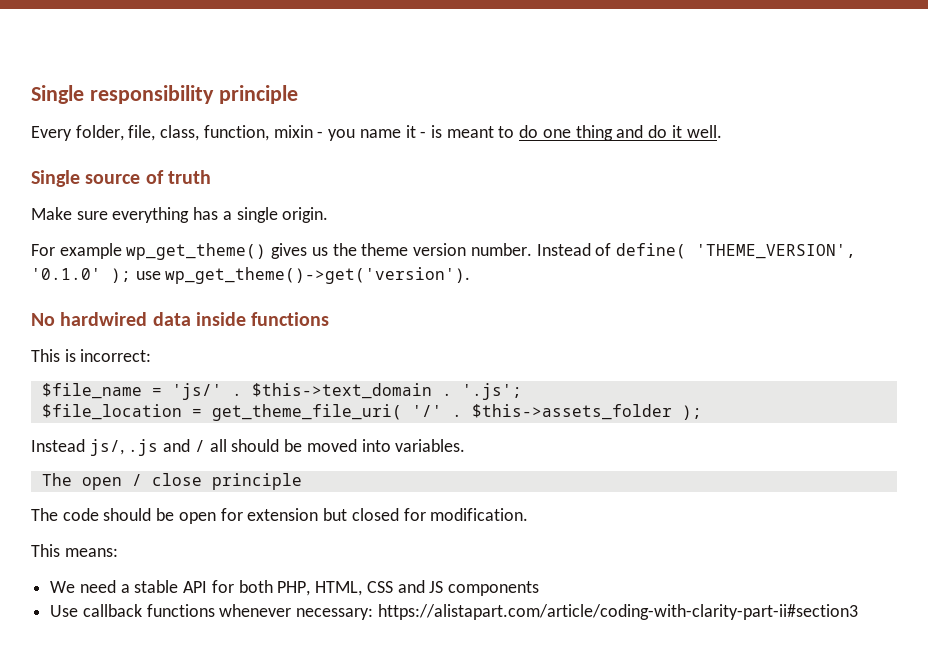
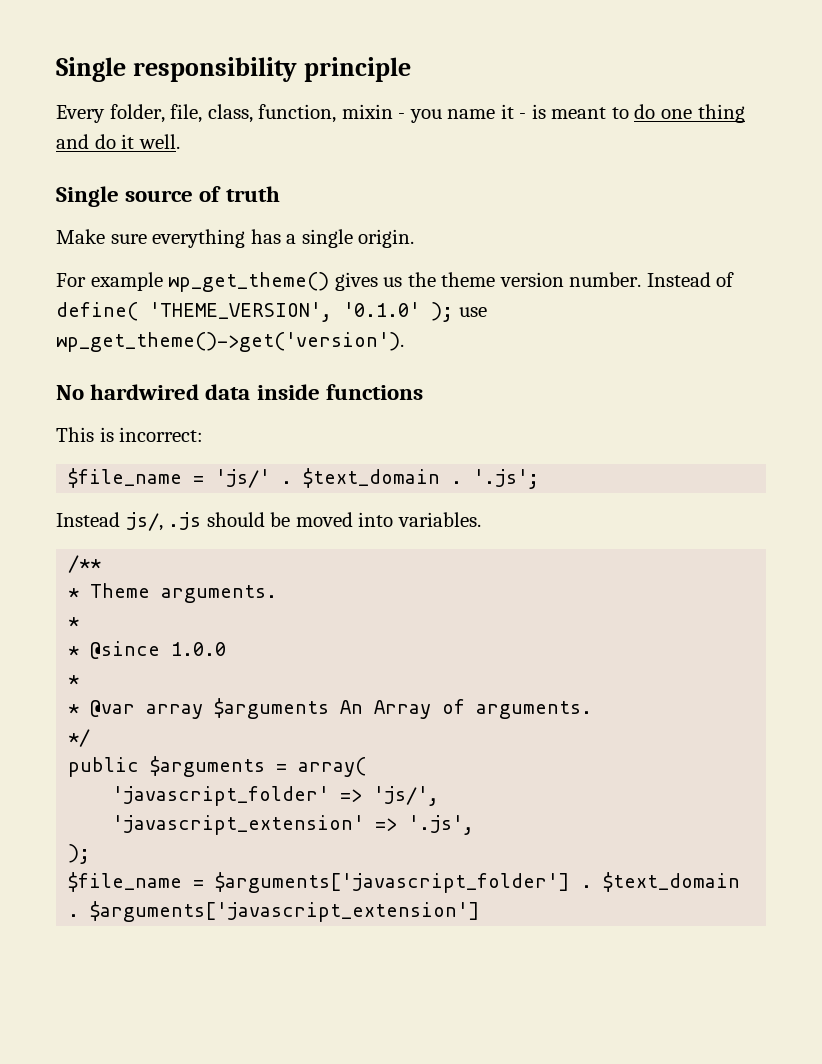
- $file_name = 'js/' . $this->text_domain .
+ $file_name = 'js/' . $text_domain .
- $file_location = get_theme_file_uri( '/' . $this->assets_folder );
- Instead js/, .js and / all should be moved into variables.
+ Instead js/, .js should be moved into variables.
- The open / close principle
- The code should be open for extension but closed for modification.
- This means:
- We need a stable API for both PHP, HTML, CSS and JS components
- Use callback functions whenever necessary: https://alistapart.com/article/coding-with-clarity-part-ii#section3
+ /**
+ * Theme arguments.
+ *
+ * @since 1.0.0
+ *
+ * @var array $arguments An Array of arguments.
+ */
+ public $arguments = array(
+ 'javascript_folder' => 'js/',
+ 'javascript_extension' => '.js',
+ );
+ $file_name = $arguments['javascript_folder'] . $text_domain . $arguments['javascript_extension']

